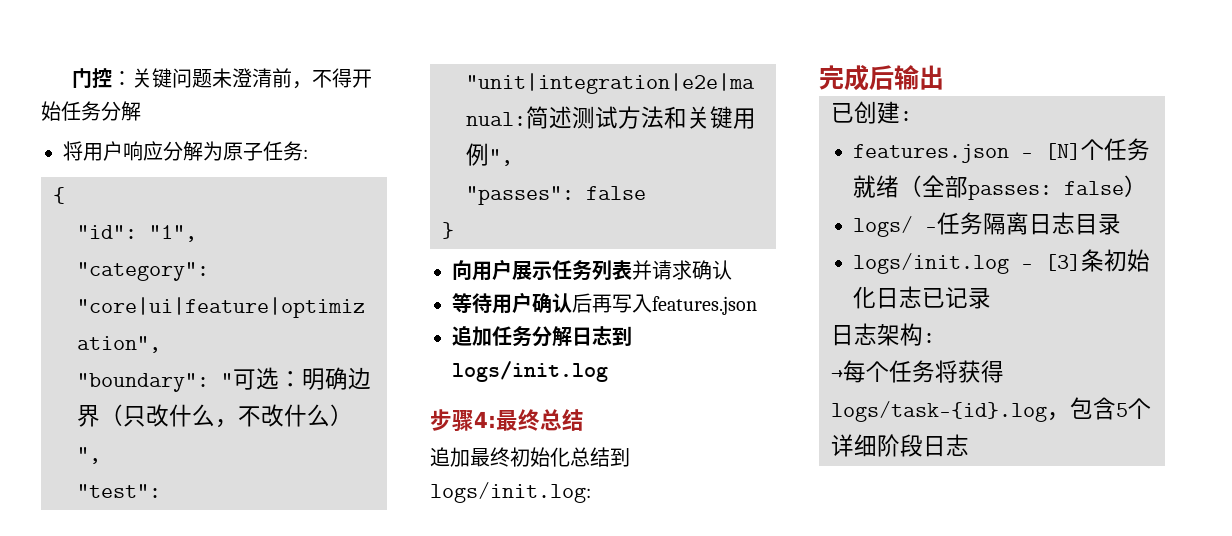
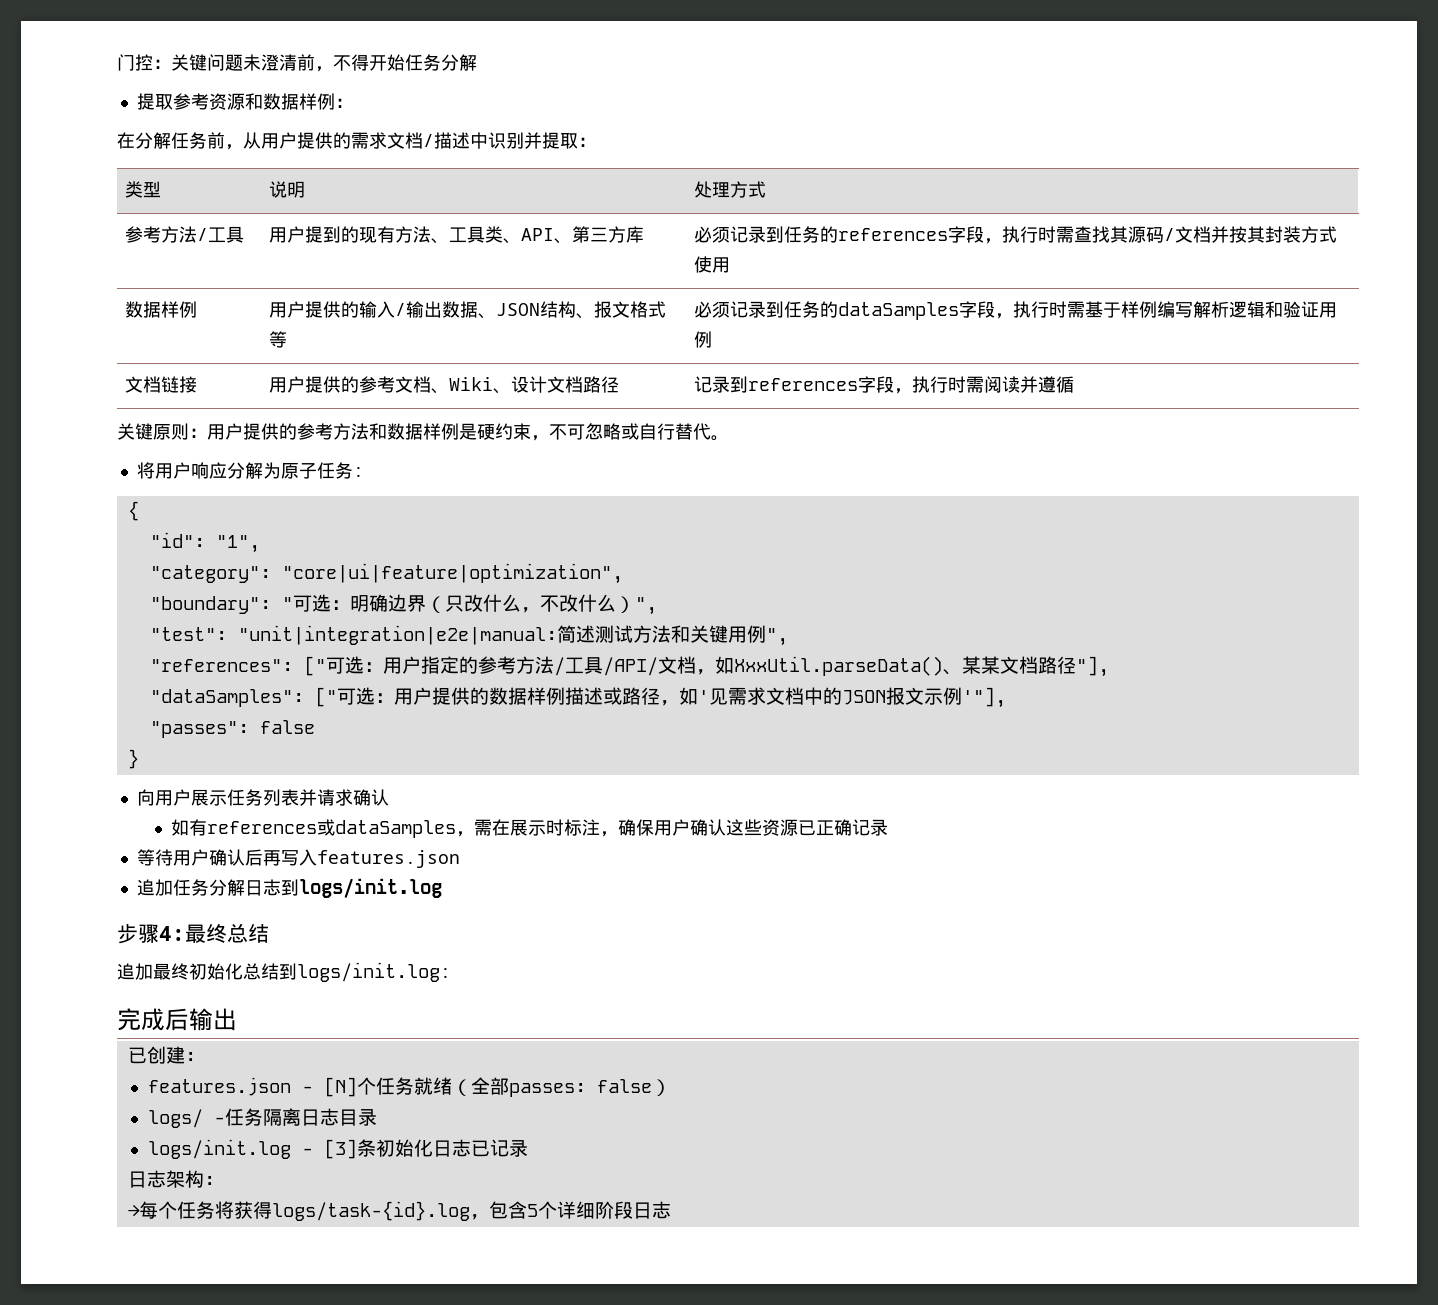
+ 提取参考资源和数据样例：
+ 在分解任务前，从用户提供的需求文档/描述中识别并提取：
+ 类型 | 说明 | 处理方式
+ 参考方法/工具 | 用户提到的现有方法、工具类、API、第三方库 | 必须记录到任务的references字段，执行时需查找其源码/文档并按其封装方式使用
+ 数据样例 | 用户提供的输入/输出数据、JSON结构、报文格式等 | 必须记录到任务的dataSamples字段，执行时需基于样例编写解析逻辑和验证用例
+ 文档链接 | 用户提供的参考文档、Wiki、设计文档路径 | 记录到references字段，执行时需阅读并遵循
+ 关键原则：用户提供的参考方法和数据样例是硬约束，不可忽略或自行替代。
+ "references": ["可选：用户指定的参考方法/工具/API/文档，如XxxUtil.parseData()、某某文档路径"],
+ "dataSamples": ["可选：用户提供的数据样例描述或路径，如'见需求文档中的JSON报文示例'"],
+ 如有references或dataSamples，需在展示时标注，确保用户确认这些资源已正确记录

